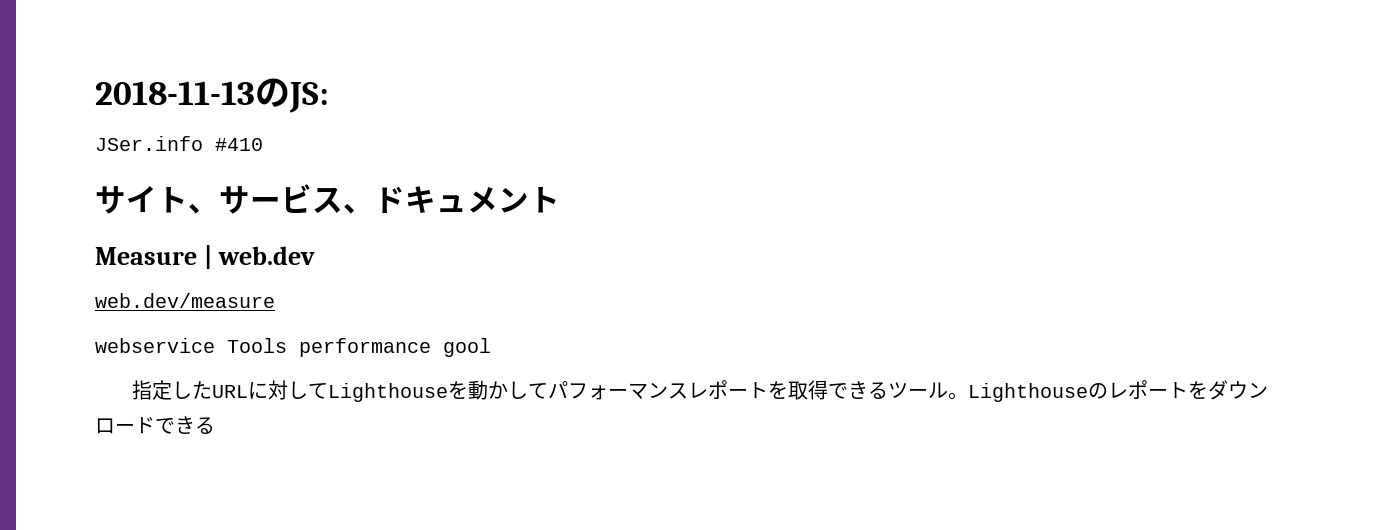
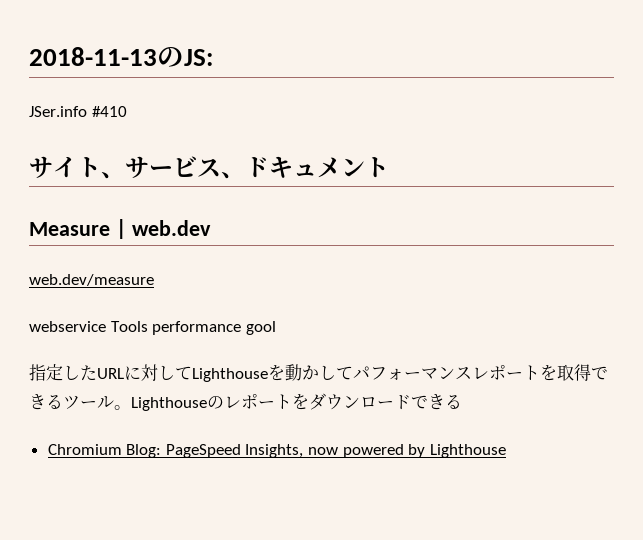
+ Chromium Blog: PageSpeed Insights, now powered by Lighthouse

